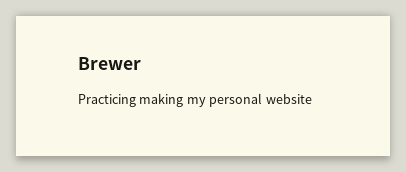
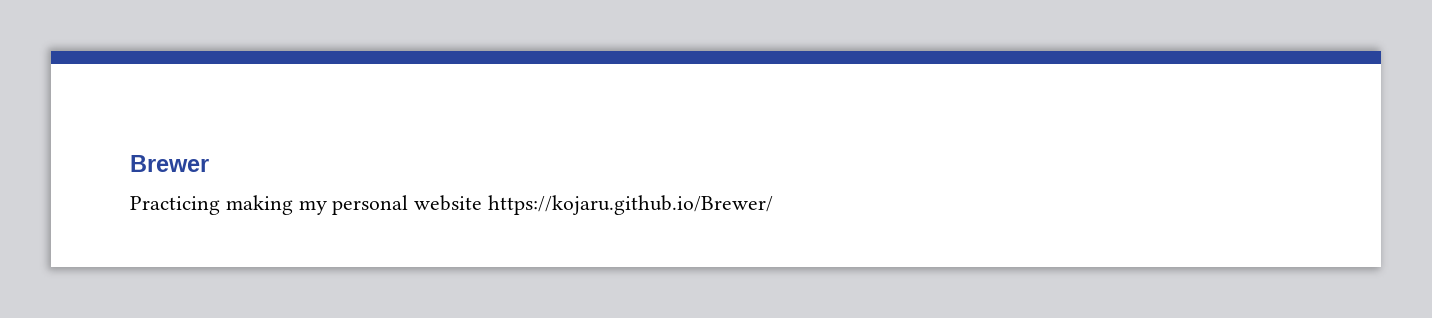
- Practicing making my personal website
+ Practicing making my personal website https://kojaru.github.io/Brewer/

